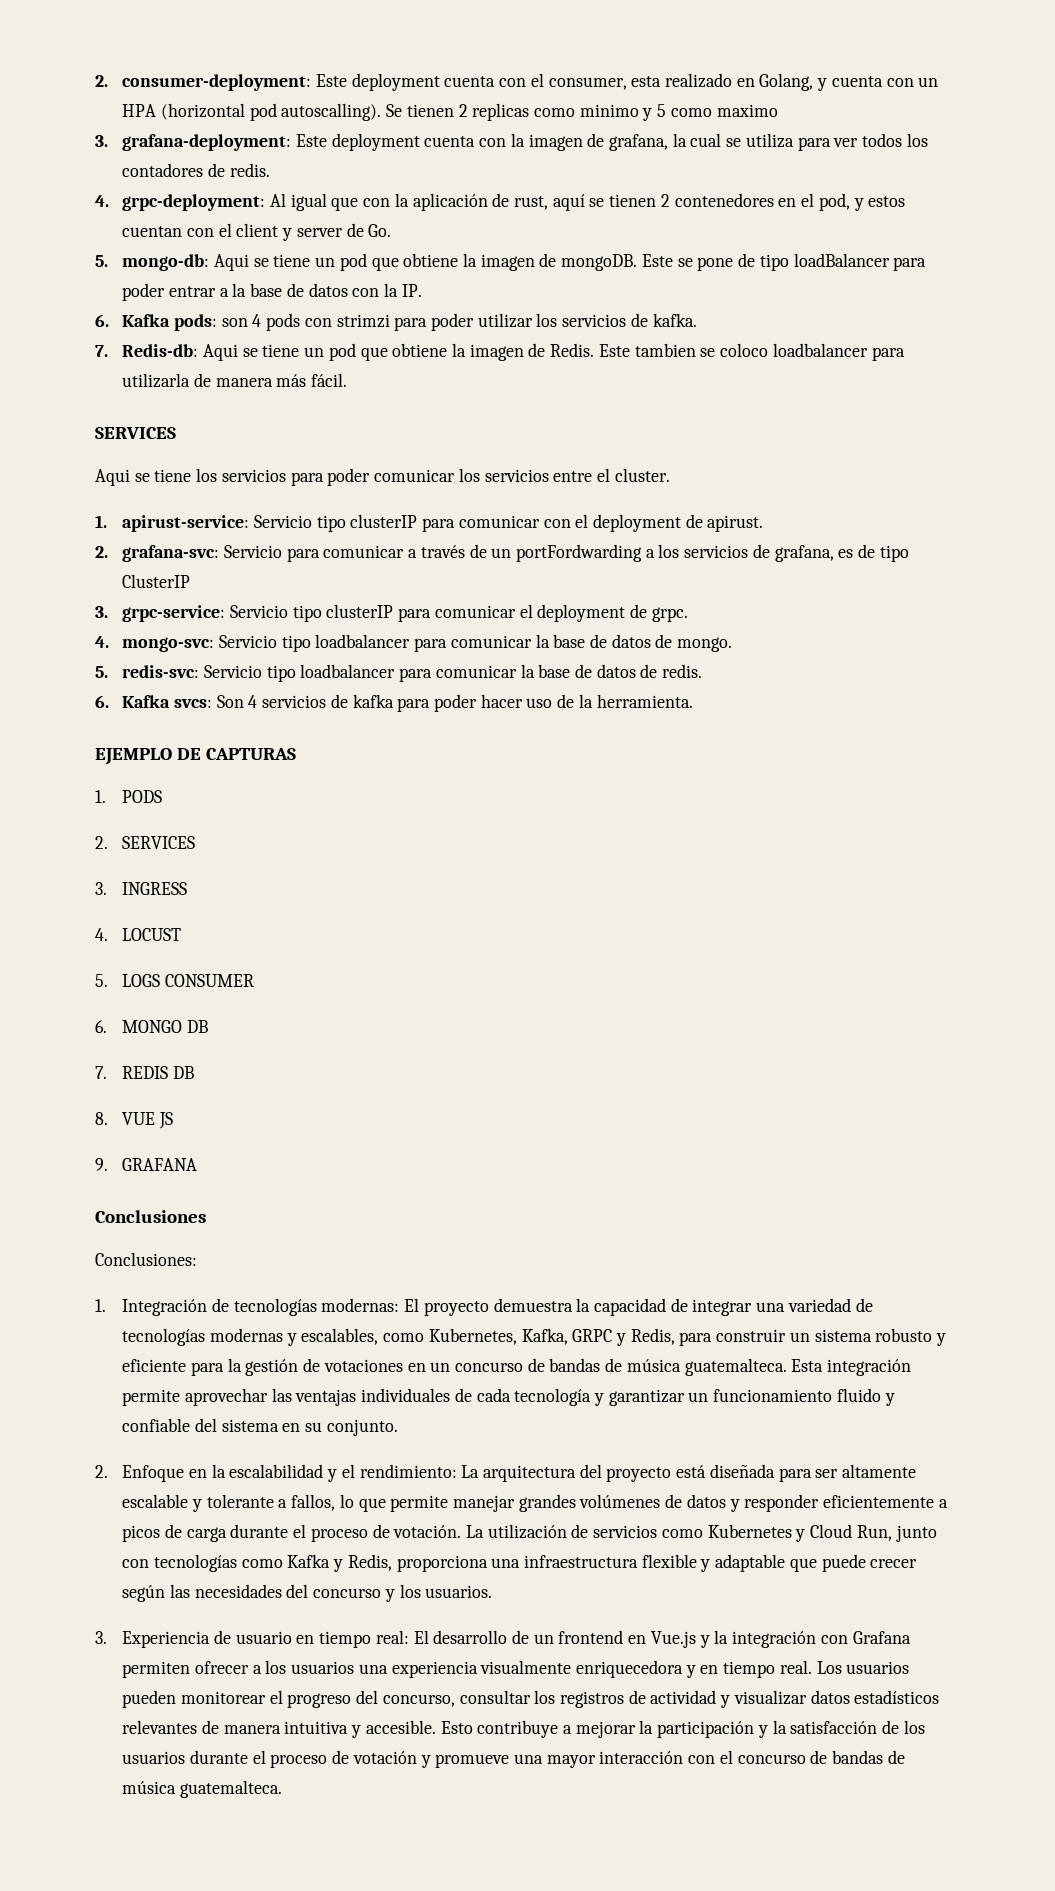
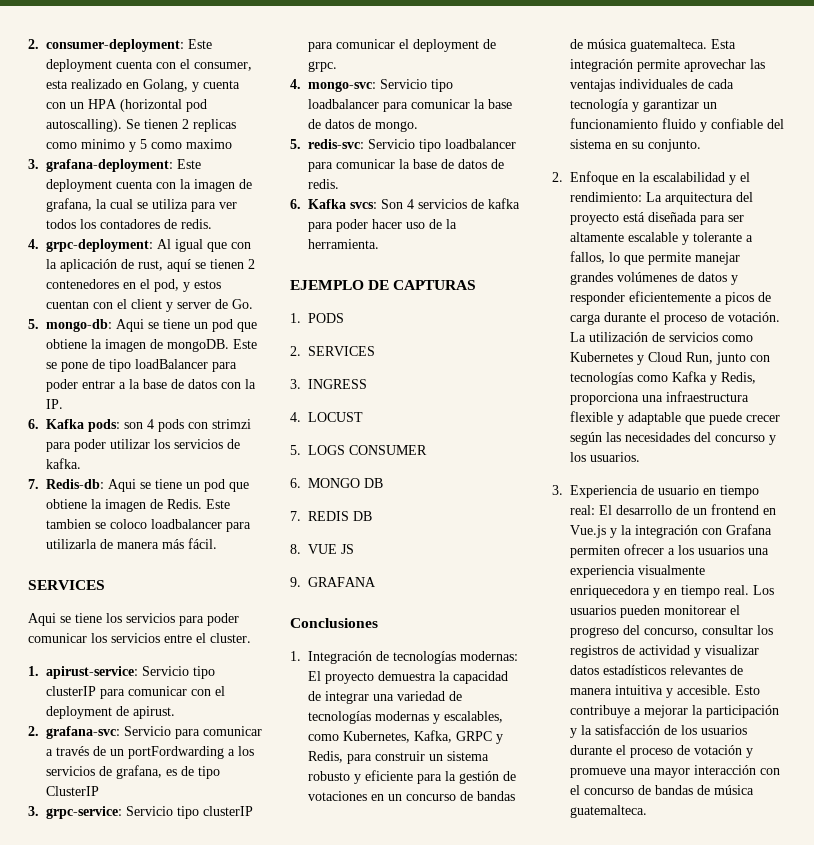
- Conclusiones:

